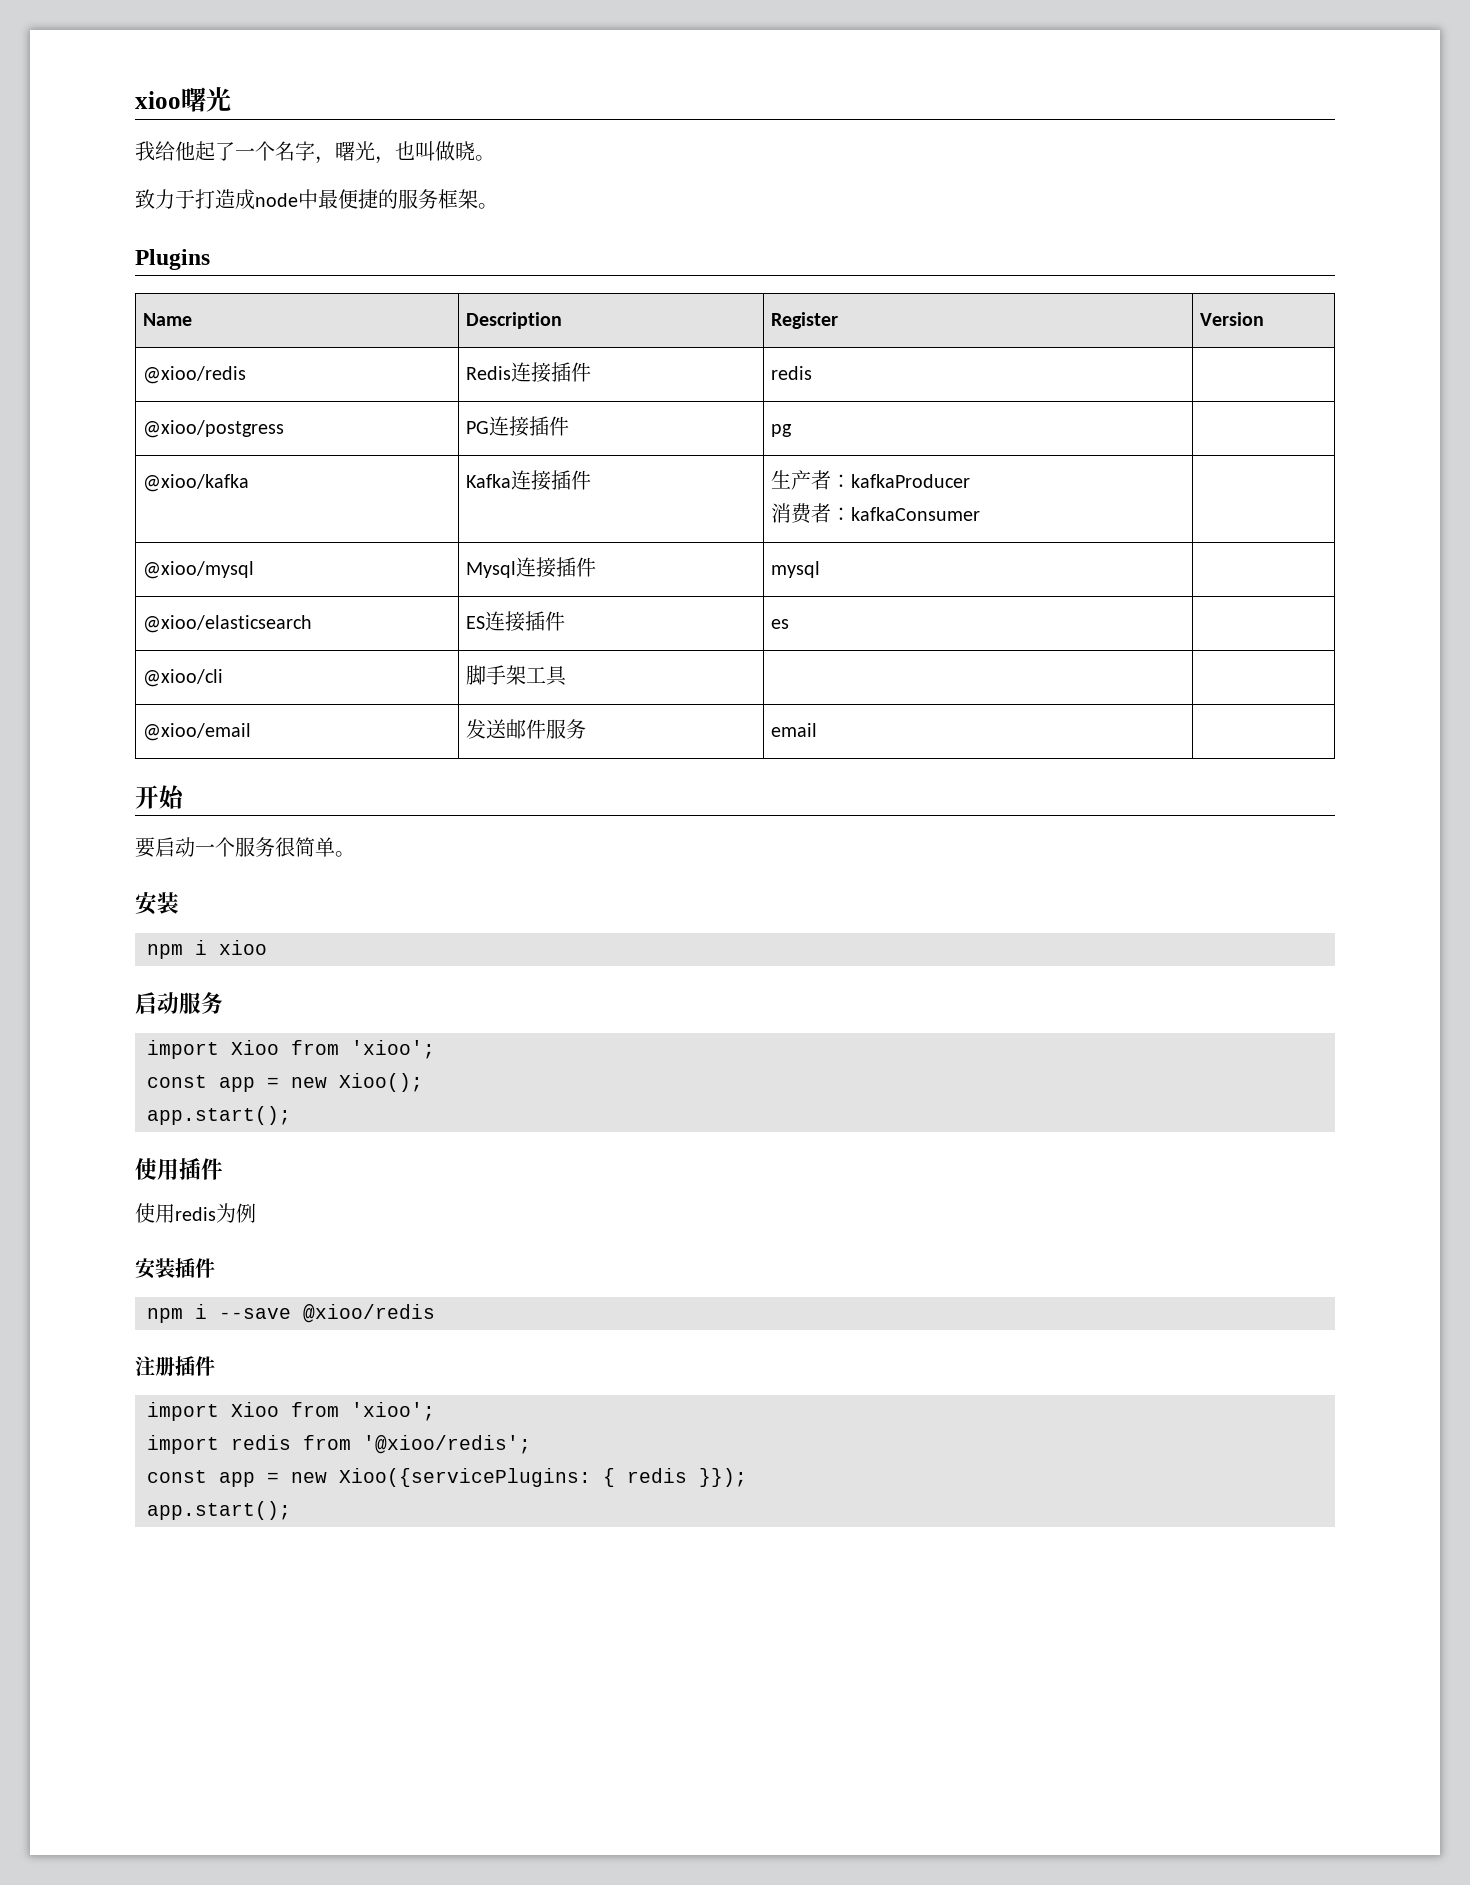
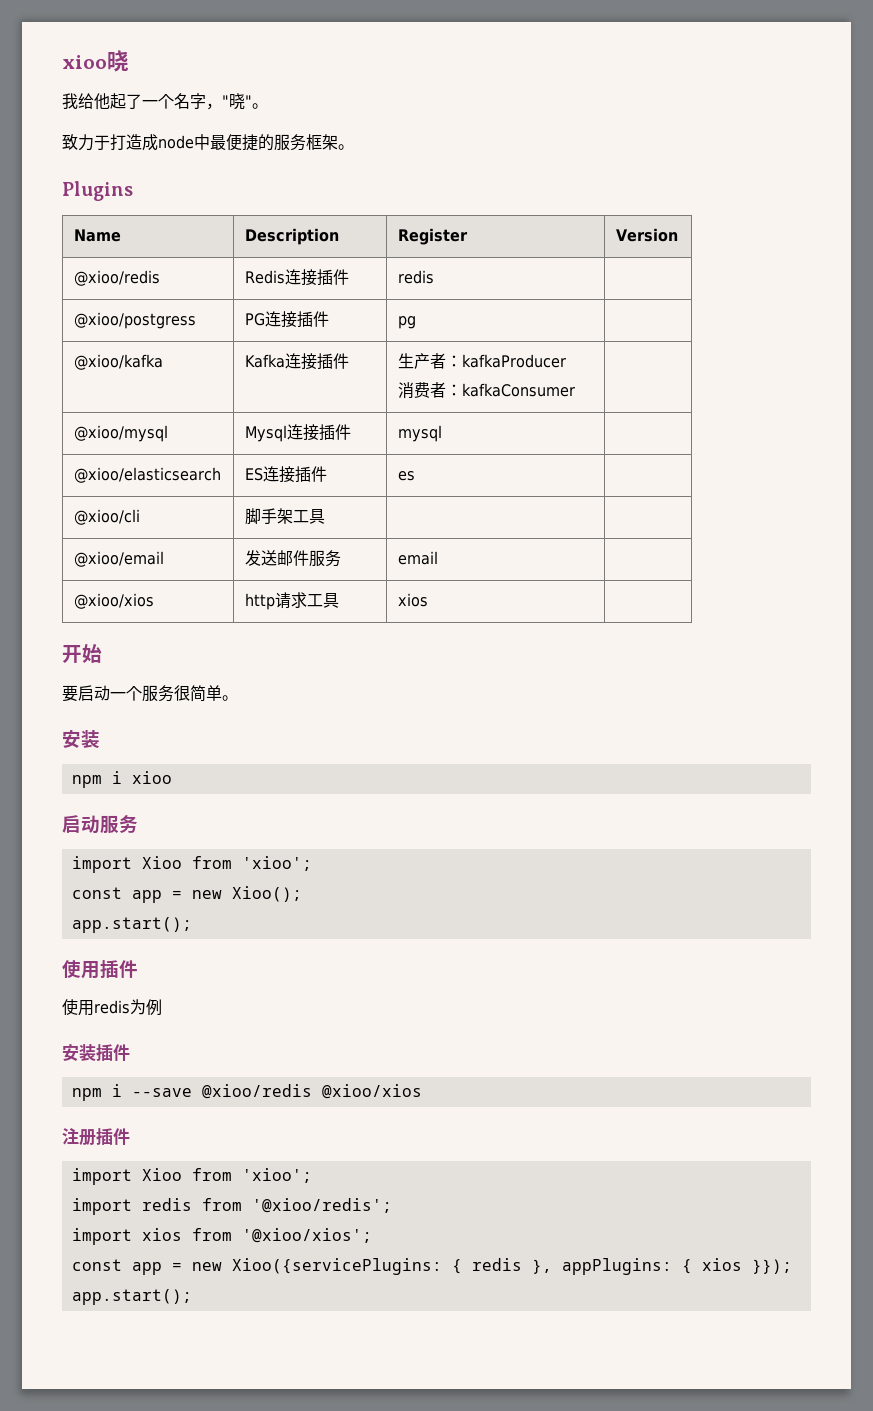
- xioo曙光
+ xioo晓
- 我给他起了一个名字，曙光，也叫做晓。
+ 我给他起了一个名字，"晓"。
+ @xioo/xios | http请求工具 | xios |
- npm i --save @xioo/redis
+ npm i --save @xioo/redis @xioo/xios
+ import xios from '@xioo/xios';
- const app = new Xioo({servicePlugins: { redis }});
+ const app = new Xioo({servicePlugins: { redis }, appPlugins: { xios }});

